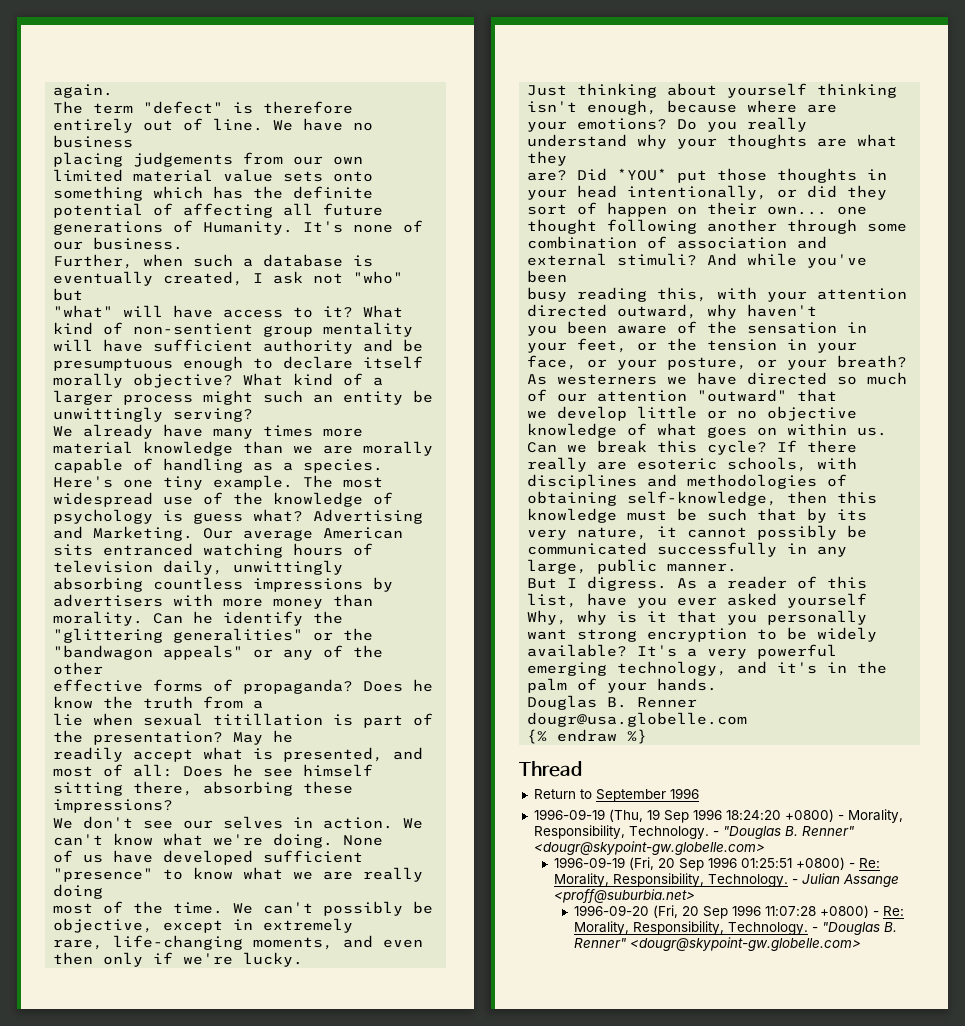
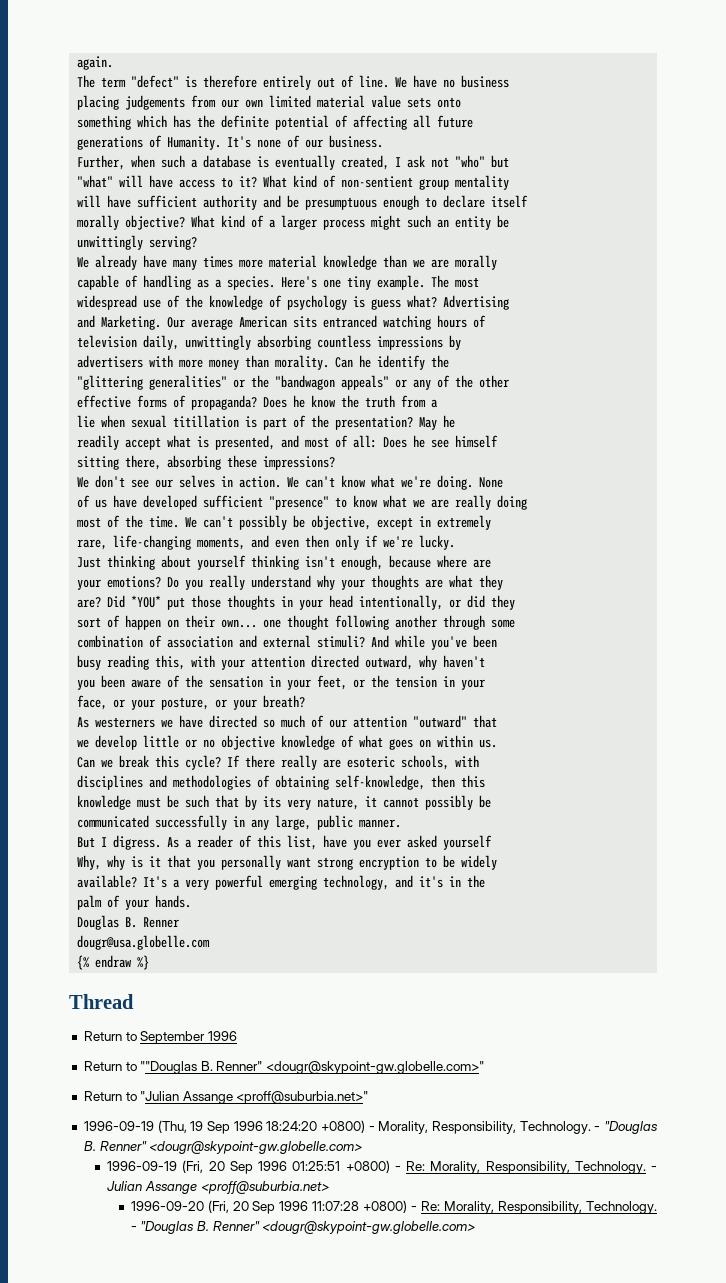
+ Return to ""Douglas B. Renner" <dougr@skypoint-gw.globelle.com>"
+ Return to "Julian Assange <proff@suburbia.net>"

